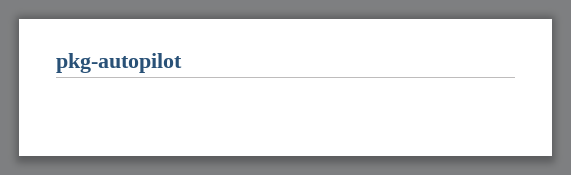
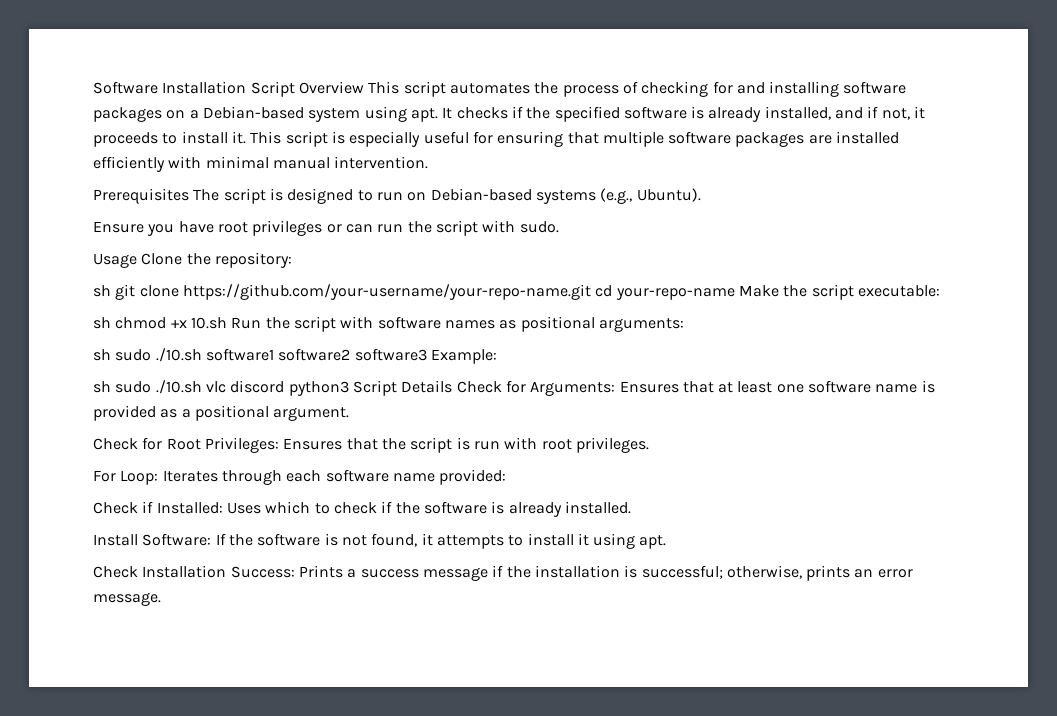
- pkg-autopilot
+ Software Installation Script Overview This script automates the process of checking for and installing software packages on a Debian-based system using apt. It checks if the specified software is already installed, and if not, it proceeds to install it. This script is especially useful for ensuring that multiple software packages are installed efficiently with minimal manual intervention.
+ Prerequisites The script is designed to run on Debian-based systems (e.g., Ubuntu).
+ Ensure you have root privileges or can run the script with sudo.
+ Usage Clone the repository:
+ sh git clone https://github.com/your-username/your-repo-name.git cd your-repo-name Make the script executable:
+ sh chmod +x 10.sh Run the script with software names as positional arguments:
+ sh sudo ./10.sh software1 software2 software3 Example:
+ sh sudo ./10.sh vlc discord python3 Script Details Check for Arguments: Ensures that at least one software name is provided as a positional argument.
+ Check for Root Privileges: Ensures that the script is run with root privileges.
+ For Loop: Iterates through each software name provided:
+ Check if Installed: Uses which to check if the software is already installed.
+ Install Software: If the software is not found, it attempts to install it using apt.
+ Check Installation Success: Prints a success message if the installation is successful; otherwise, prints an error message.

